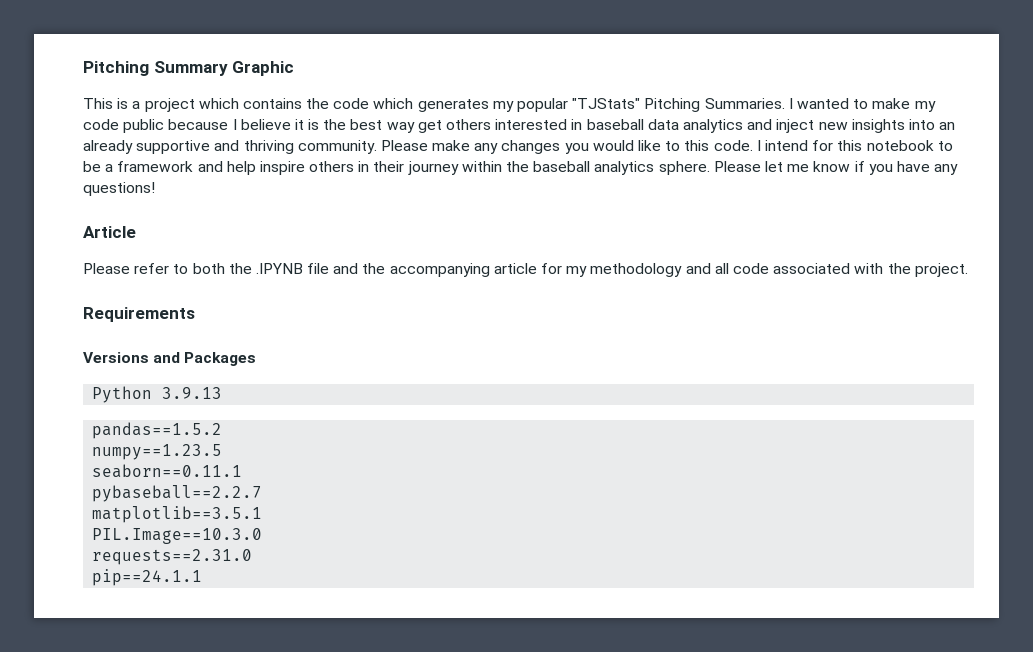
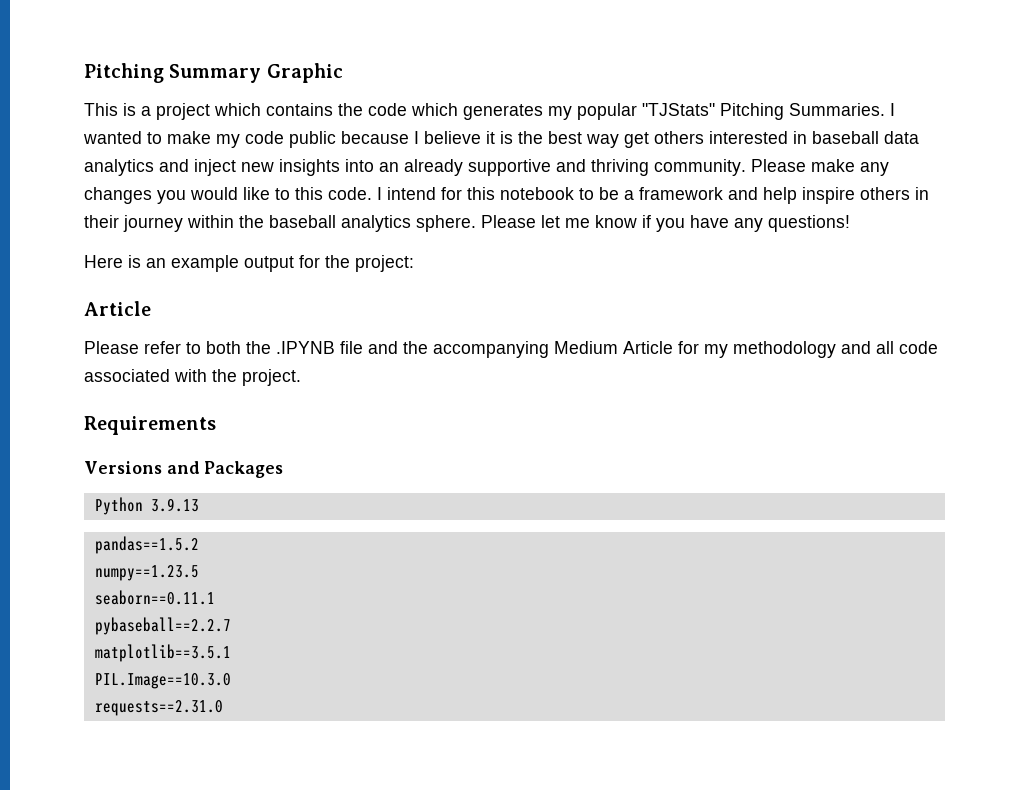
+ Here is an example output for the project:
- Please refer to both the .IPYNB file and the accompanying article for my methodology and all code associated with the project.
+ Please refer to both the .IPYNB file and the accompanying Medium Article for my methodology and all code associated with the project.
- pip==24.1.1

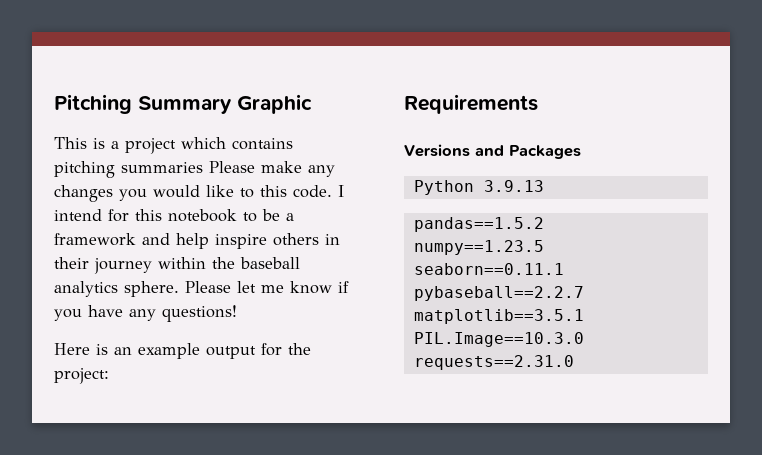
- This is a project which contains the code which generates my popular "TJStats" Pitching Summaries. I wanted to make my code public because I believe it is the best way get others interested in baseball data analytics and inject new insights into an already supportive and thriving community. Please make any changes you would like to this code.
+ This is a project which contains pitching summaries Please make any changes you would like to this code.
  Here is an example output for the project:
- Article
- Please refer to both the .IPYNB file and the accompanying Medium Article for my methodology and all code associated with the project.

